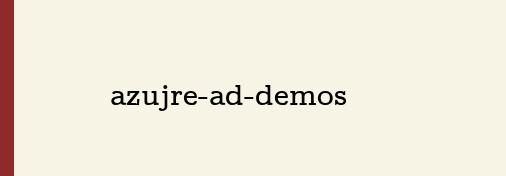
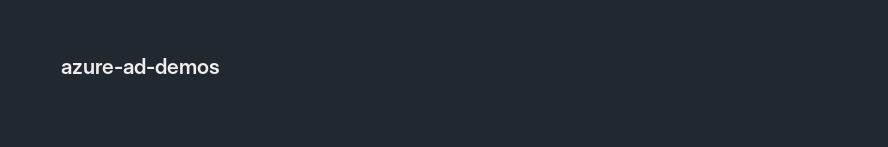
- azujre-ad-demos
+ azure-ad-demos

